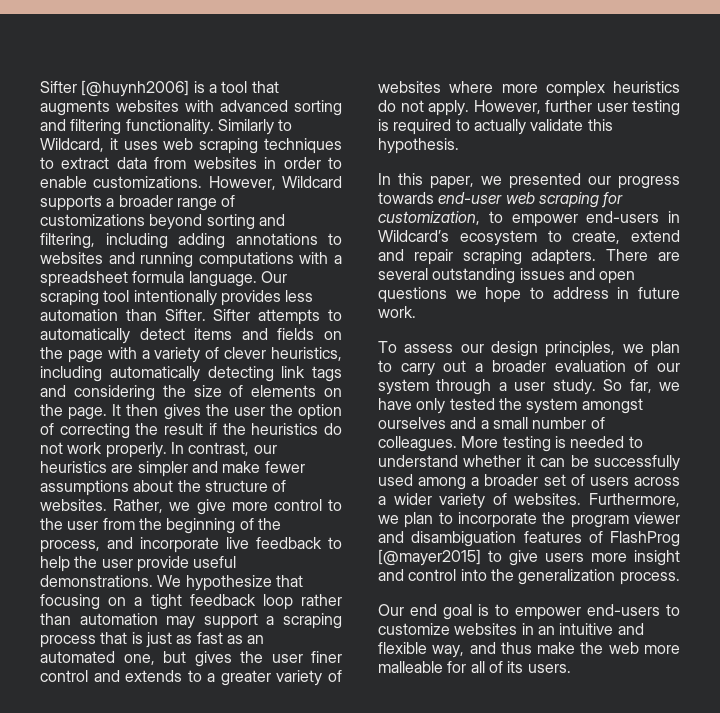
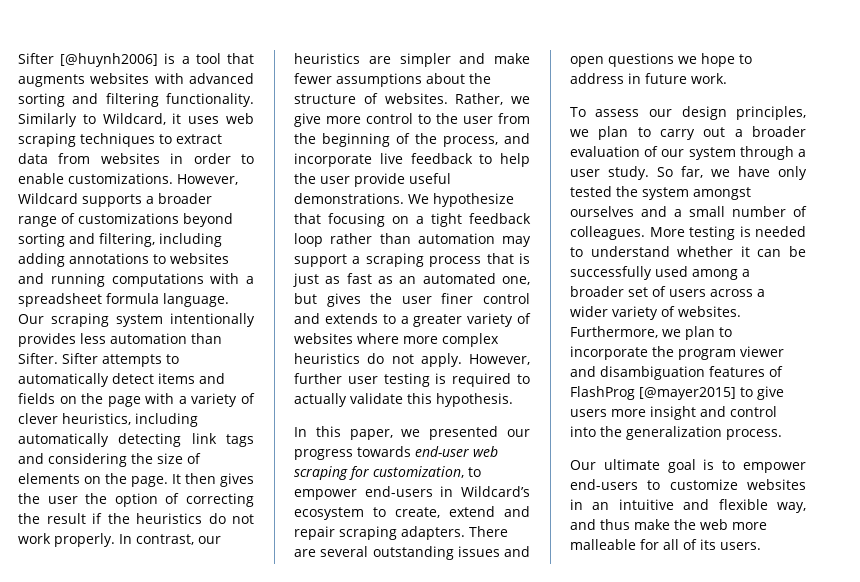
- Our scraping tool intentionally provides less automation than Sifter.
+ Our scraping system intentionally provides less automation than Sifter.
- Our end goal is to empower end-users to customize websites in an intuitive and flexible way, and thus make the web more malleable for all of its users.
+ Our ultimate goal is to empower end-users to customize websites in an intuitive and flexible way, and thus make the web more malleable for all of its users.

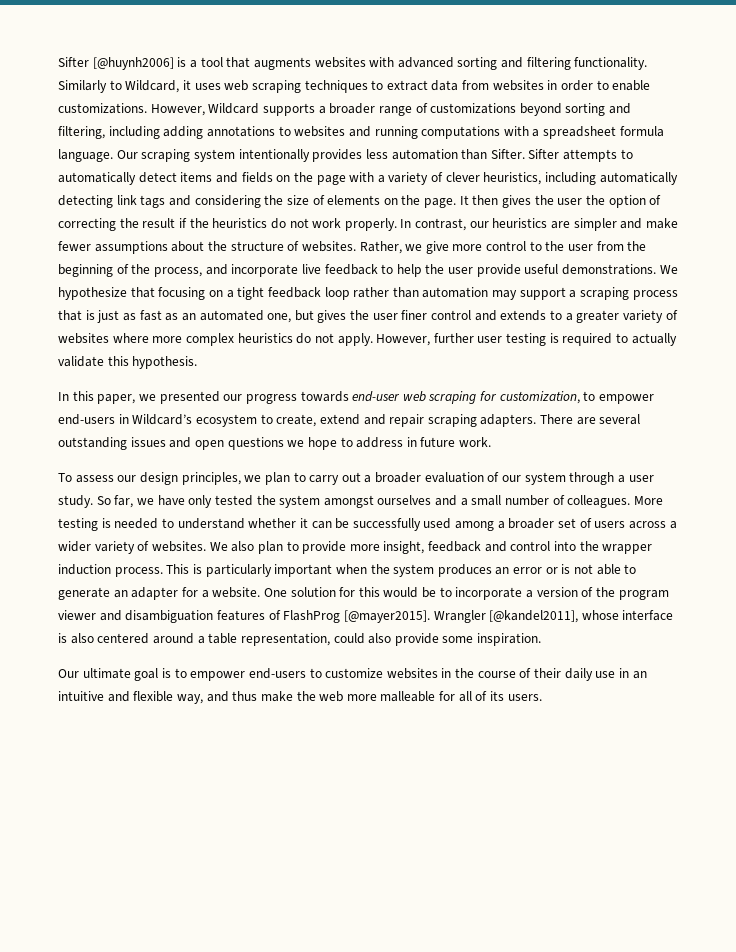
- Furthermore, we plan to incorporate the program viewer and disambiguation features of FlashProg [@mayer2015] to give users more insight and control into the generalization process.
+ We also plan to provide more insight, feedback and control into the wrapper induction process. This is particularly important when the system produces an error or is not able to generate an adapter for a website. One solution for this would be to incorporate a version of the program viewer and disambiguation features of FlashProg [@mayer2015]. Wrangler [@kandel2011], whose interface is also centered around a table representation, could also provide some inspiration.
- Our ultimate goal is to empower end-users to customize websites in an intuitive and flexible way, and thus make the web more malleable for all of its users.
+ Our ultimate goal is to empower end-users to customize websites in the course of their daily use in an intuitive and flexible way, and thus make the web more malleable for all of its users.

